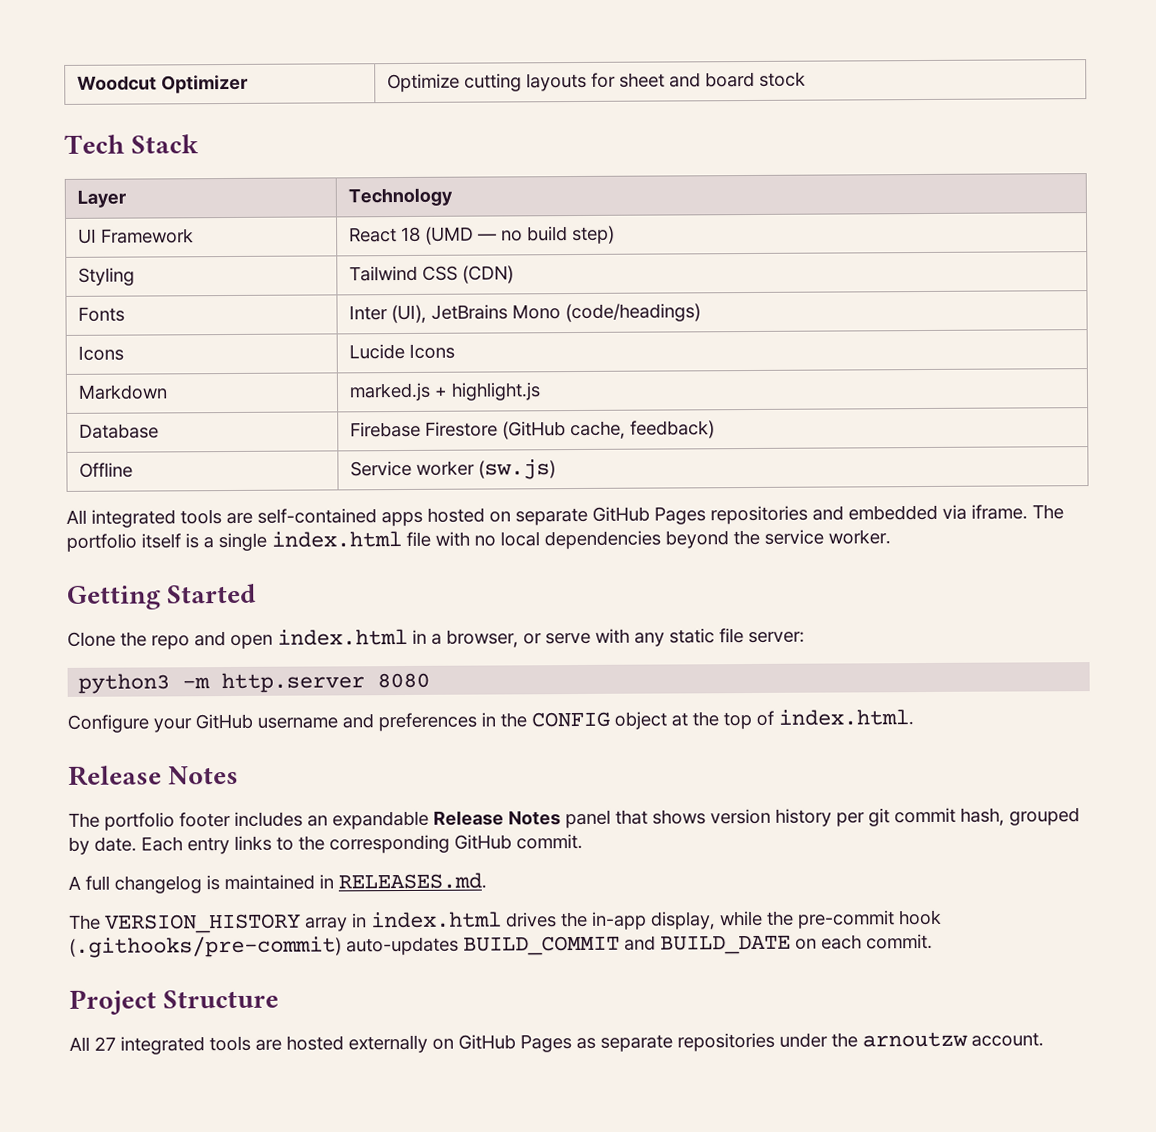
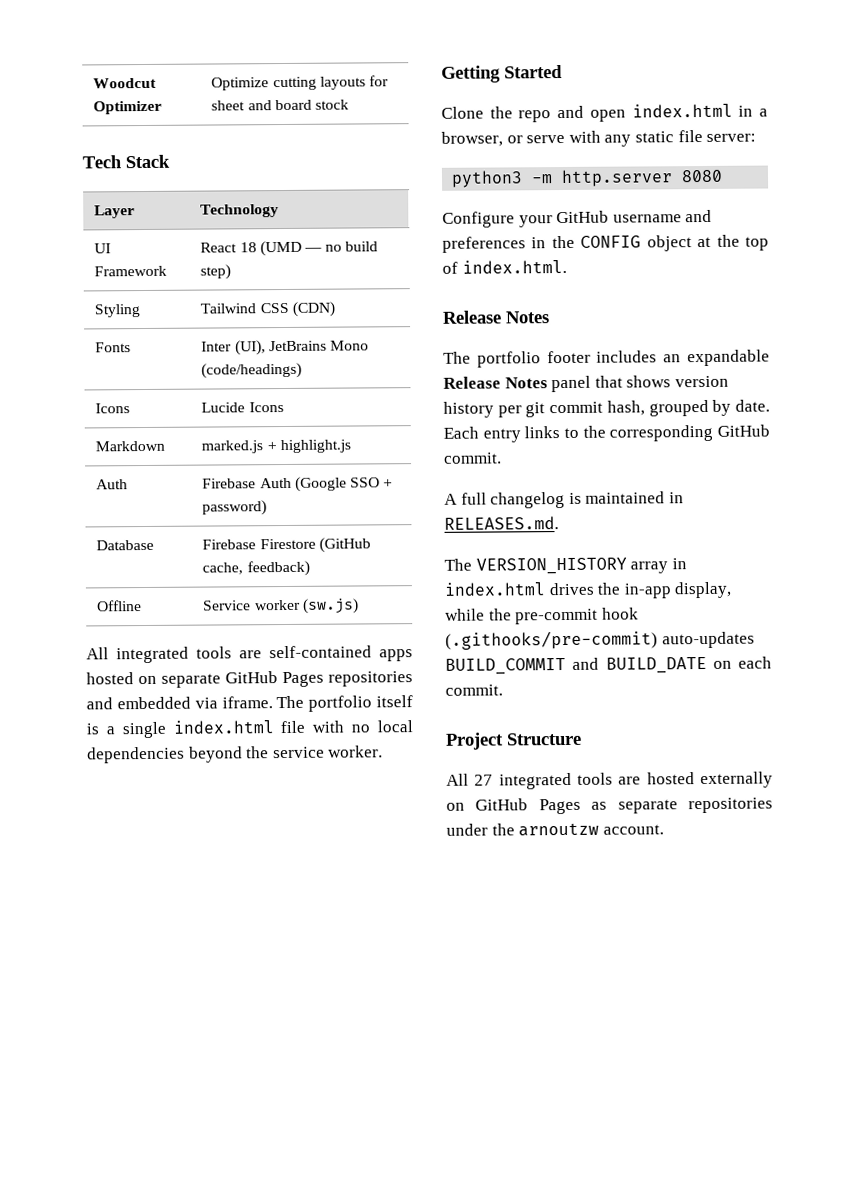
+ Auth | Firebase Auth (Google SSO + password)

